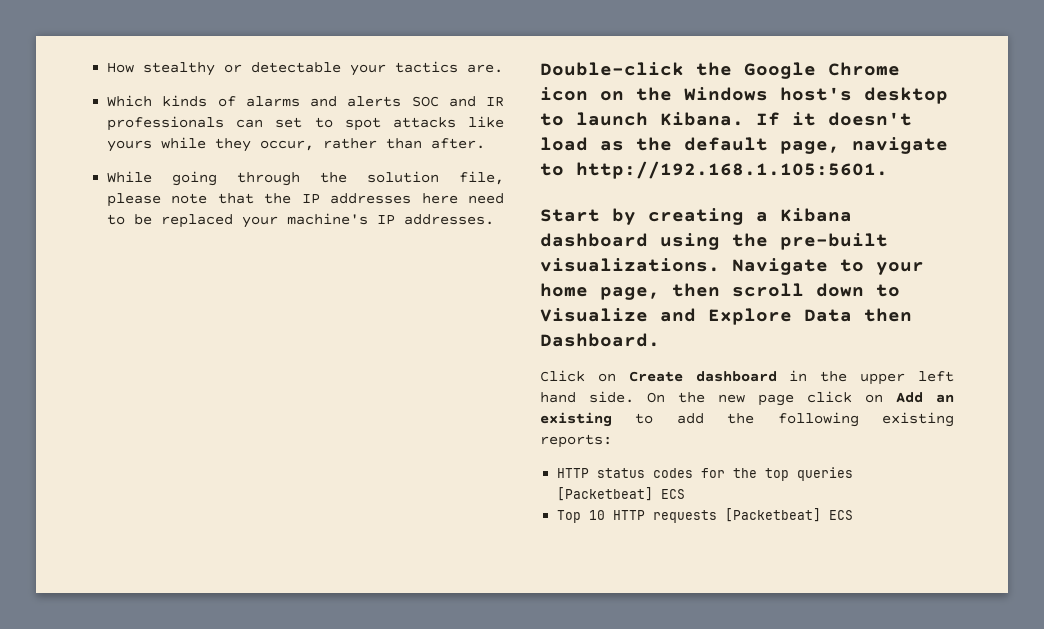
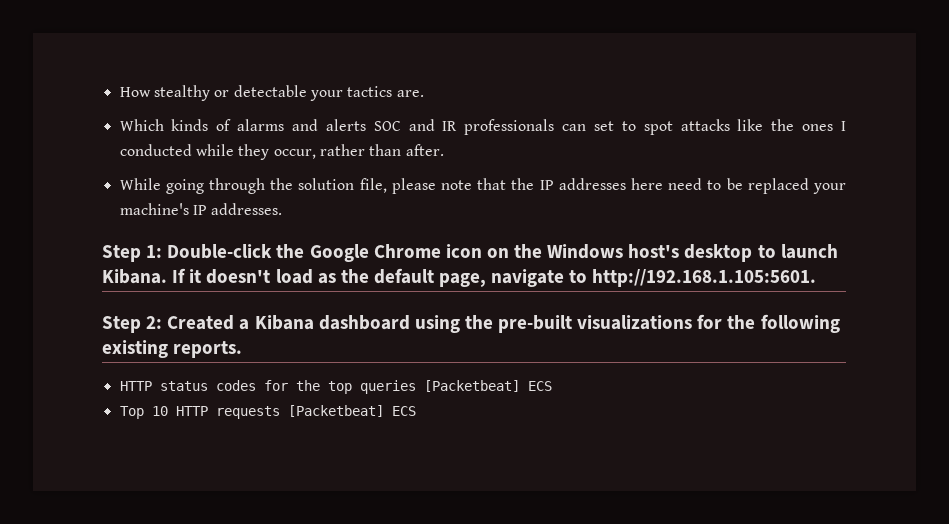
- Which kinds of alarms and alerts SOC and IR professionals can set to spot attacks like yours while they occur, rather than after.
+ Which kinds of alarms and alerts SOC and IR professionals can set to spot attacks like the ones I conducted while they occur, rather than after.
- Double-click the Google Chrome icon on the Windows host's desktop to launch Kibana.
+ Step 1: Double-click the Google Chrome icon on the Windows host's desktop to launch Kibana.
- Start by creating a Kibana dashboard using the pre-built visualizations. Navigate to your home page, then scroll down to Visualize and Explore Data then Dashboard.
- Click on Create dashboard in the upper left hand side. On the new page click on Add an existing to add the following existing reports:
+ Step 2: Created a Kibana dashboard using the pre-built visualizations for the following existing reports.

